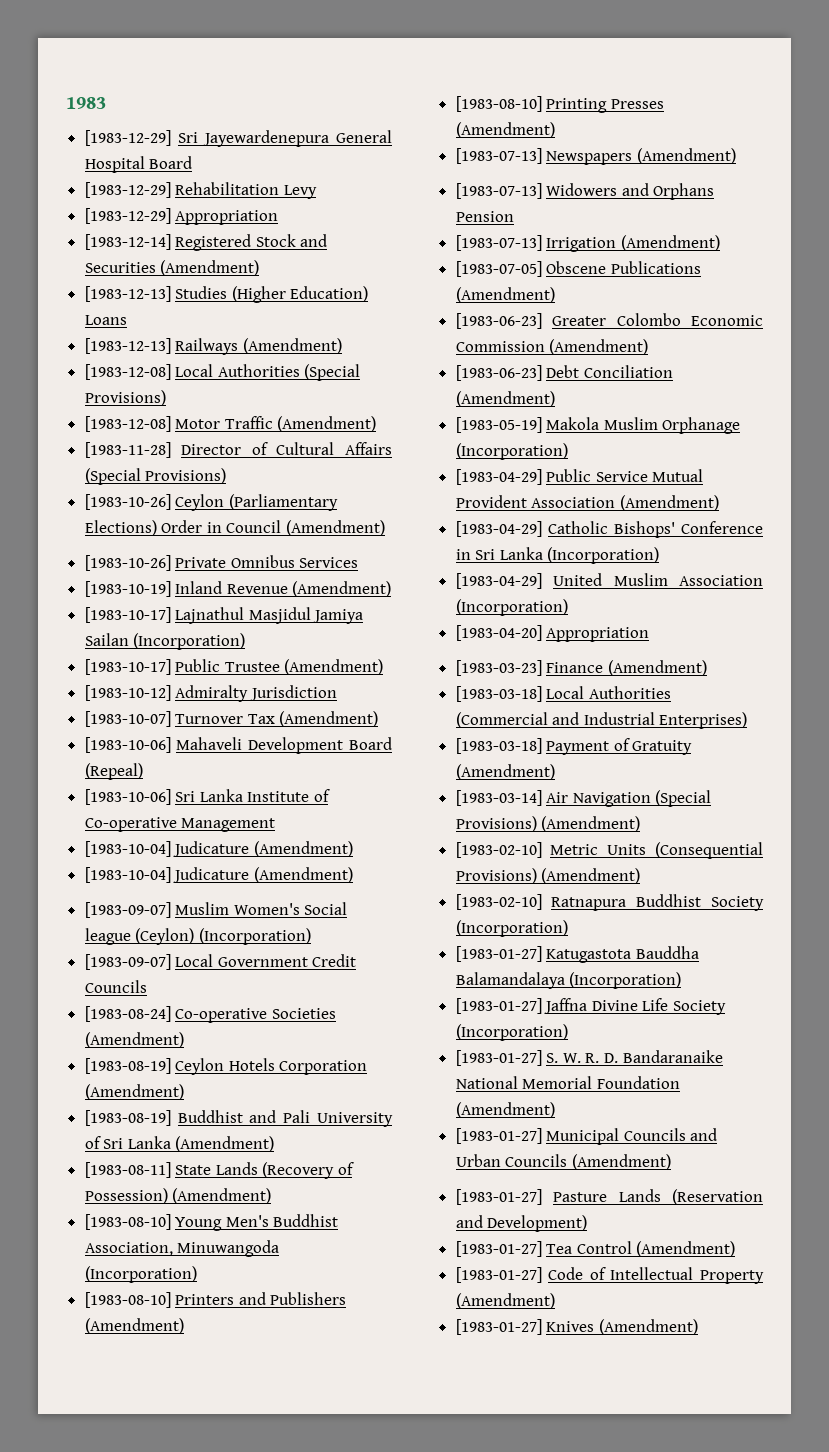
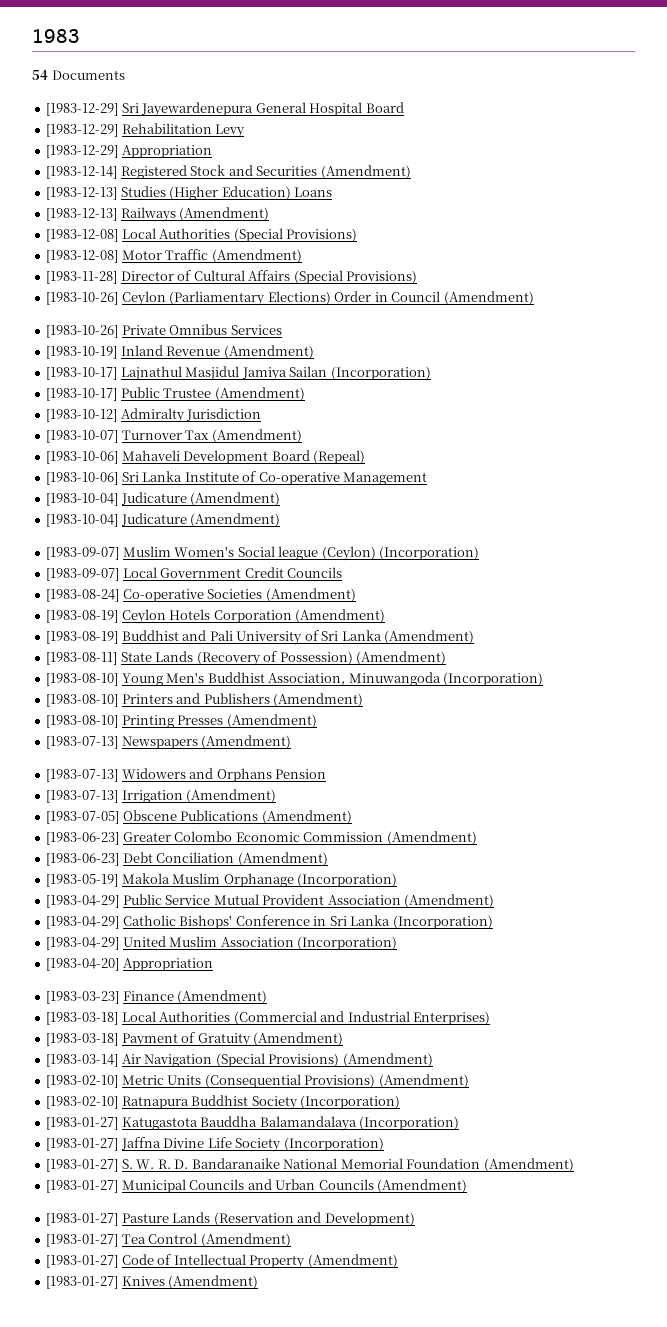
+ 54 Documents

